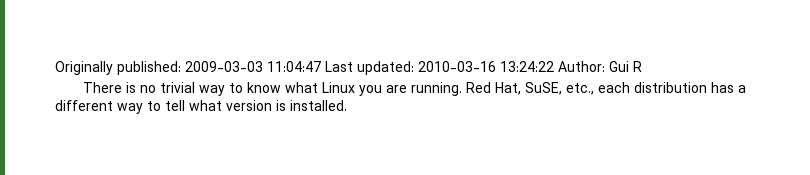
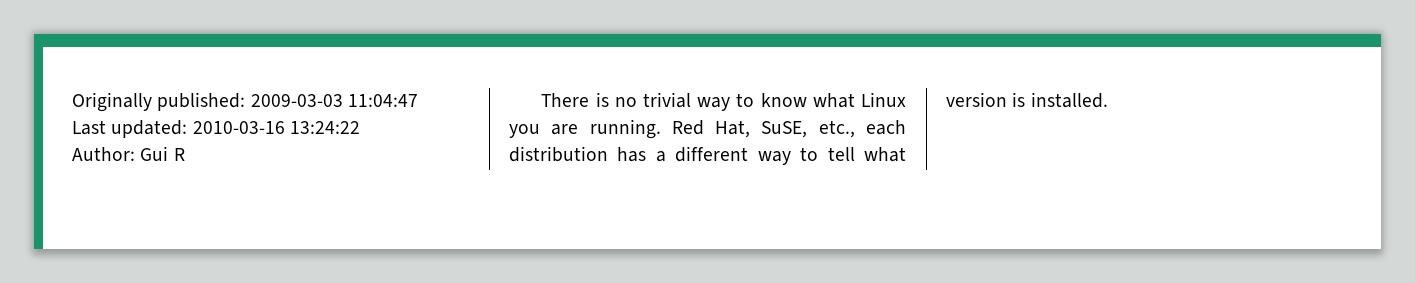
- Originally published: 2009-03-03 11:04:47 Last updated: 2010-03-16 13:24:22 Author: Gui R
+ Originally published: 2009-03-03 11:04:47
+ Last updated: 2010-03-16 13:24:22
+ Author: Gui R

